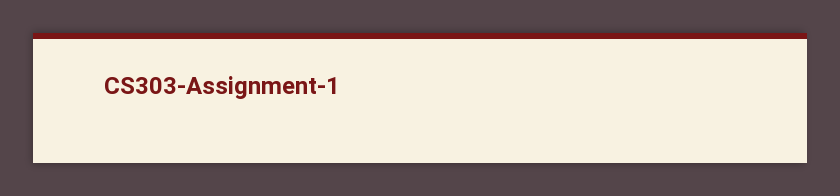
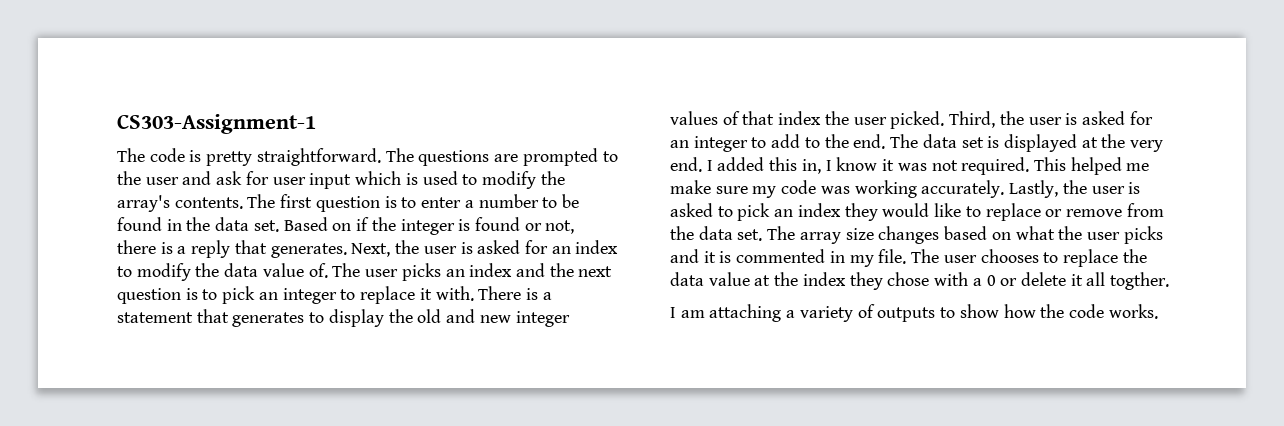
+ The code is pretty straightforward. The questions are prompted to the user and ask for user input which is used to modify the array's contents. The first question is to enter a number to be found in the data set. Based on if the integer is found or not, there is a reply that generates. Next, the user is asked for an index to modify the data value of. The user picks an index and the next question is to pick an integer to replace it with. There is a statement that generates to display the old and new integer values of that index the user picked. Third, the user is asked for an integer to add to the end. The data set is displayed at the very end. I added this in, I know it was not required. This helped me make sure my code was working accurately. Lastly, the user is asked to pick an index they would like to replace or remove from the data set. The array size changes based on what the user picks and it is commented in my file. The user chooses to replace the data value at the index they chose with a 0 or delete it all togther.
+ I am attaching a variety of outputs to show how the code works.

